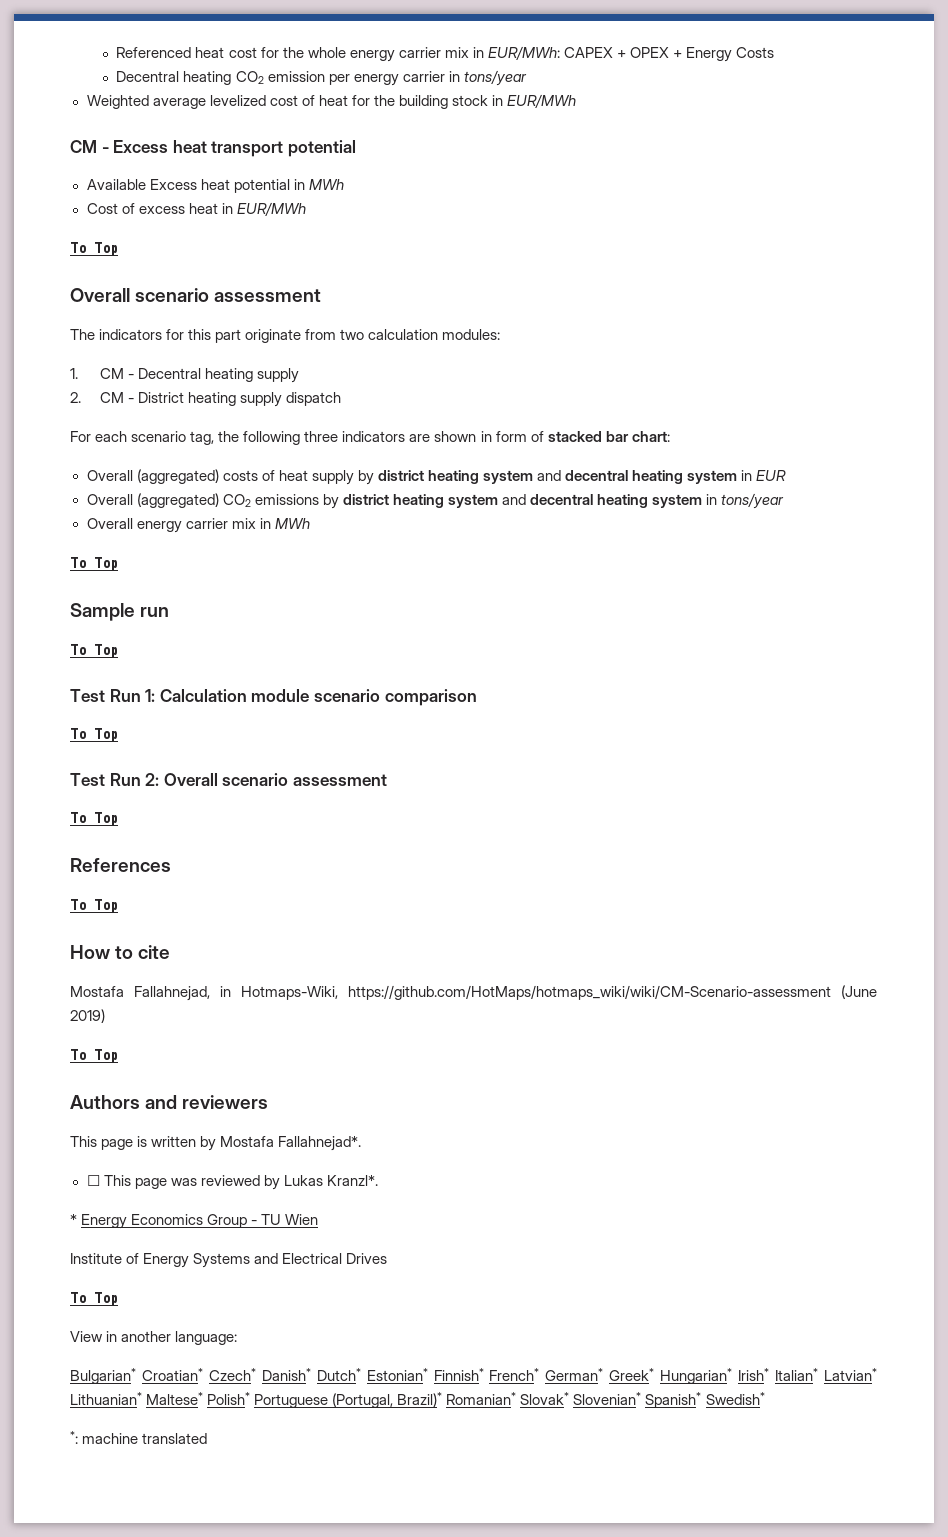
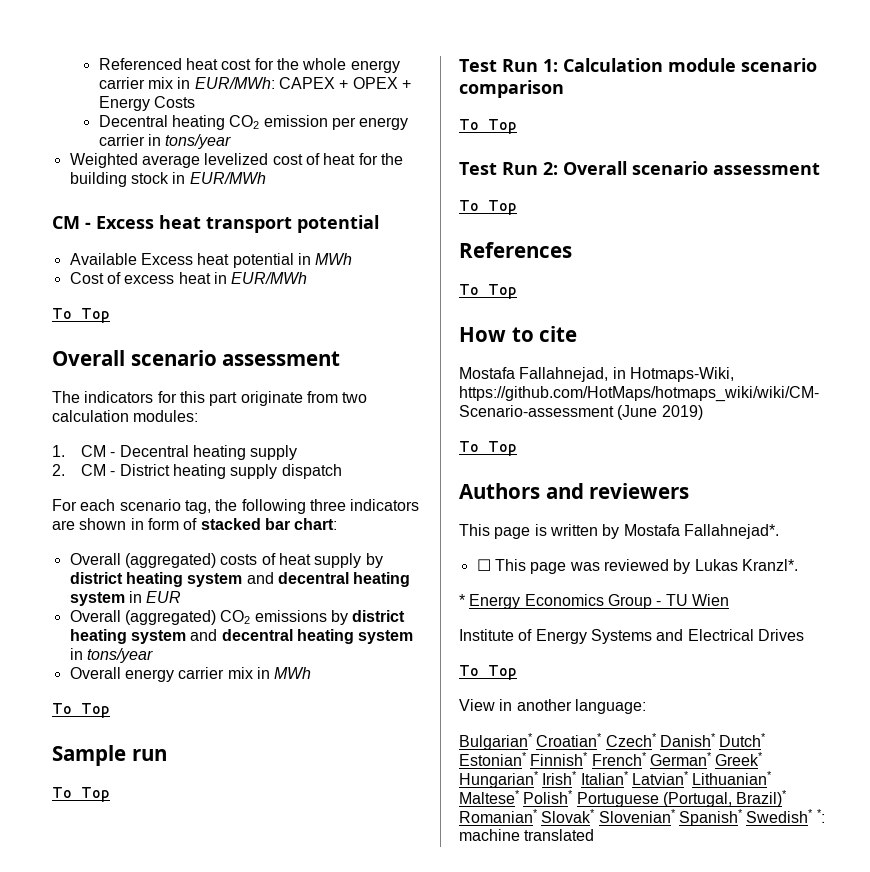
- Bulgarian* Croatian* Czech* Danish* Dutch* Estonian* Finnish* French* German* Greek* Hungarian* Irish* Italian* Latvian* Lithuanian* Maltese* Polish* Portuguese (Portugal, Brazil)* Romanian* Slovak* Slovenian* Spanish* Swedish*
- *: machine translated
+ Bulgarian* Croatian* Czech* Danish* Dutch* Estonian* Finnish* French* German* Greek* Hungarian* Irish* Italian* Latvian* Lithuanian* Maltese* Polish* Portuguese (Portugal, Brazil)* Romanian* Slovak* Slovenian* Spanish* Swedish* *: machine translated

